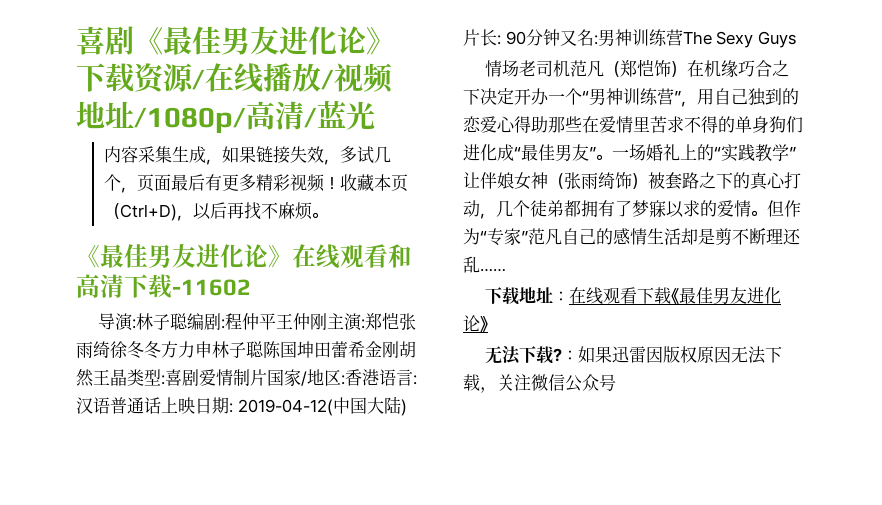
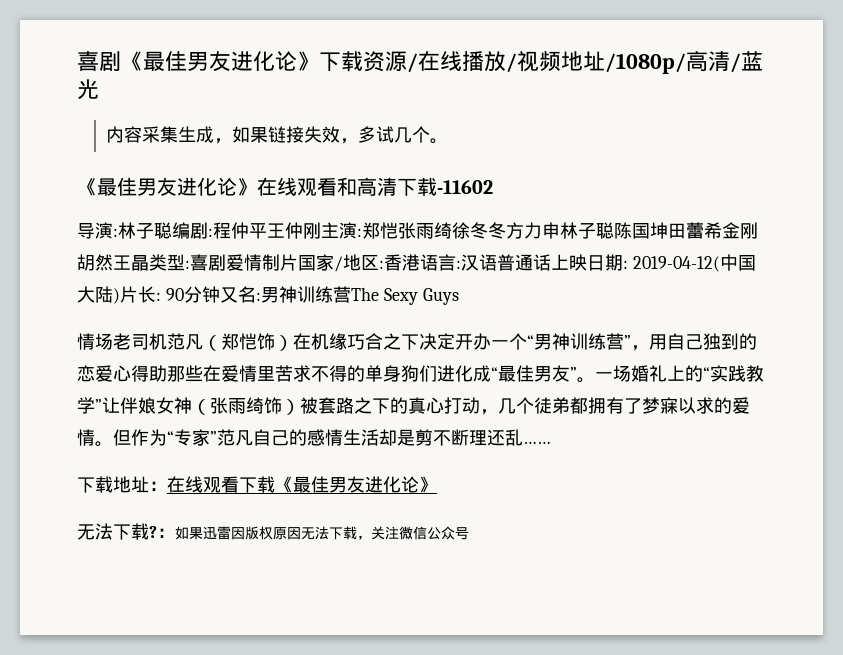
- 内容采集生成，如果链接失效，多试几个，页面最后有更多精彩视频！收藏本页（Ctrl+D)，以后再找不麻烦。
+ 内容采集生成，如果链接失效，多试几个。

